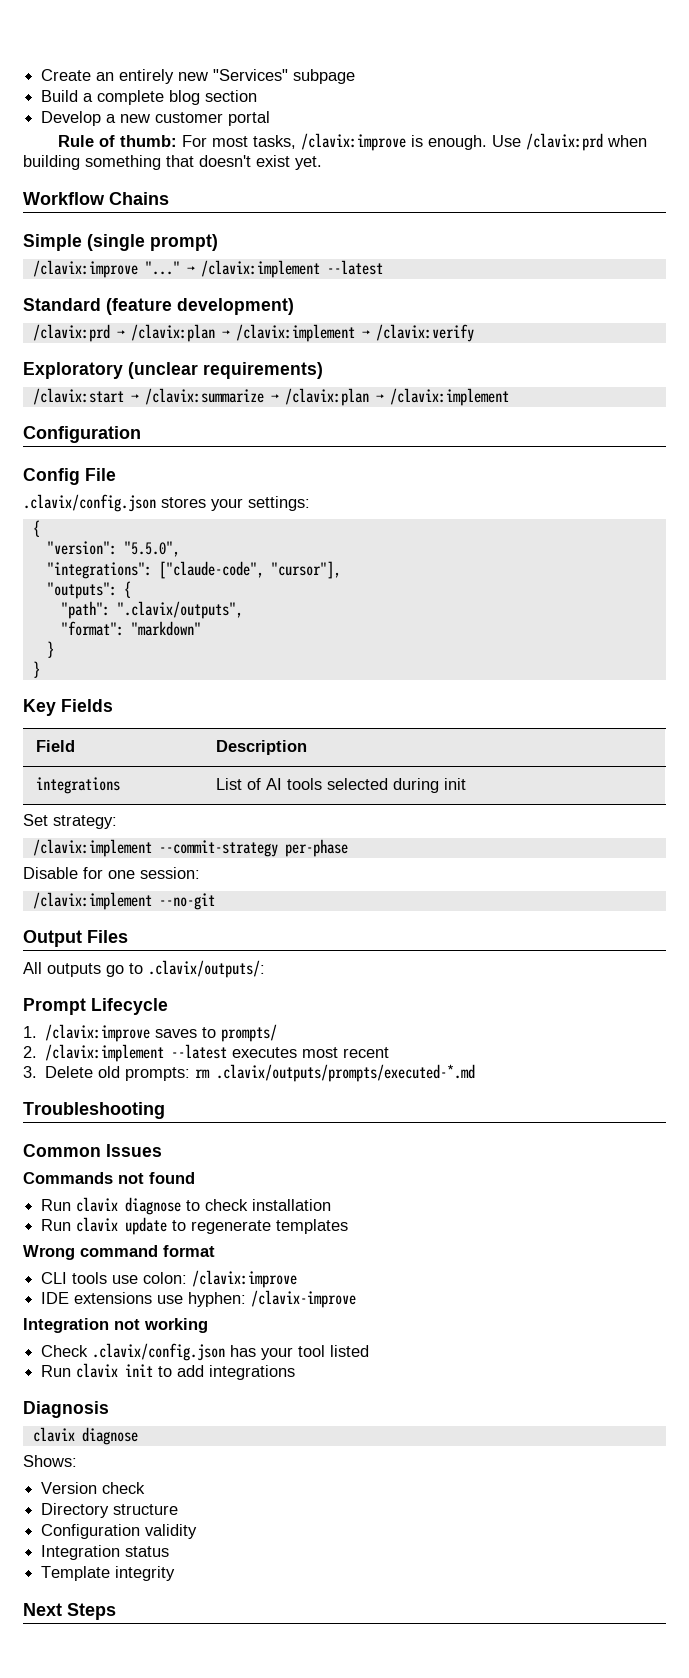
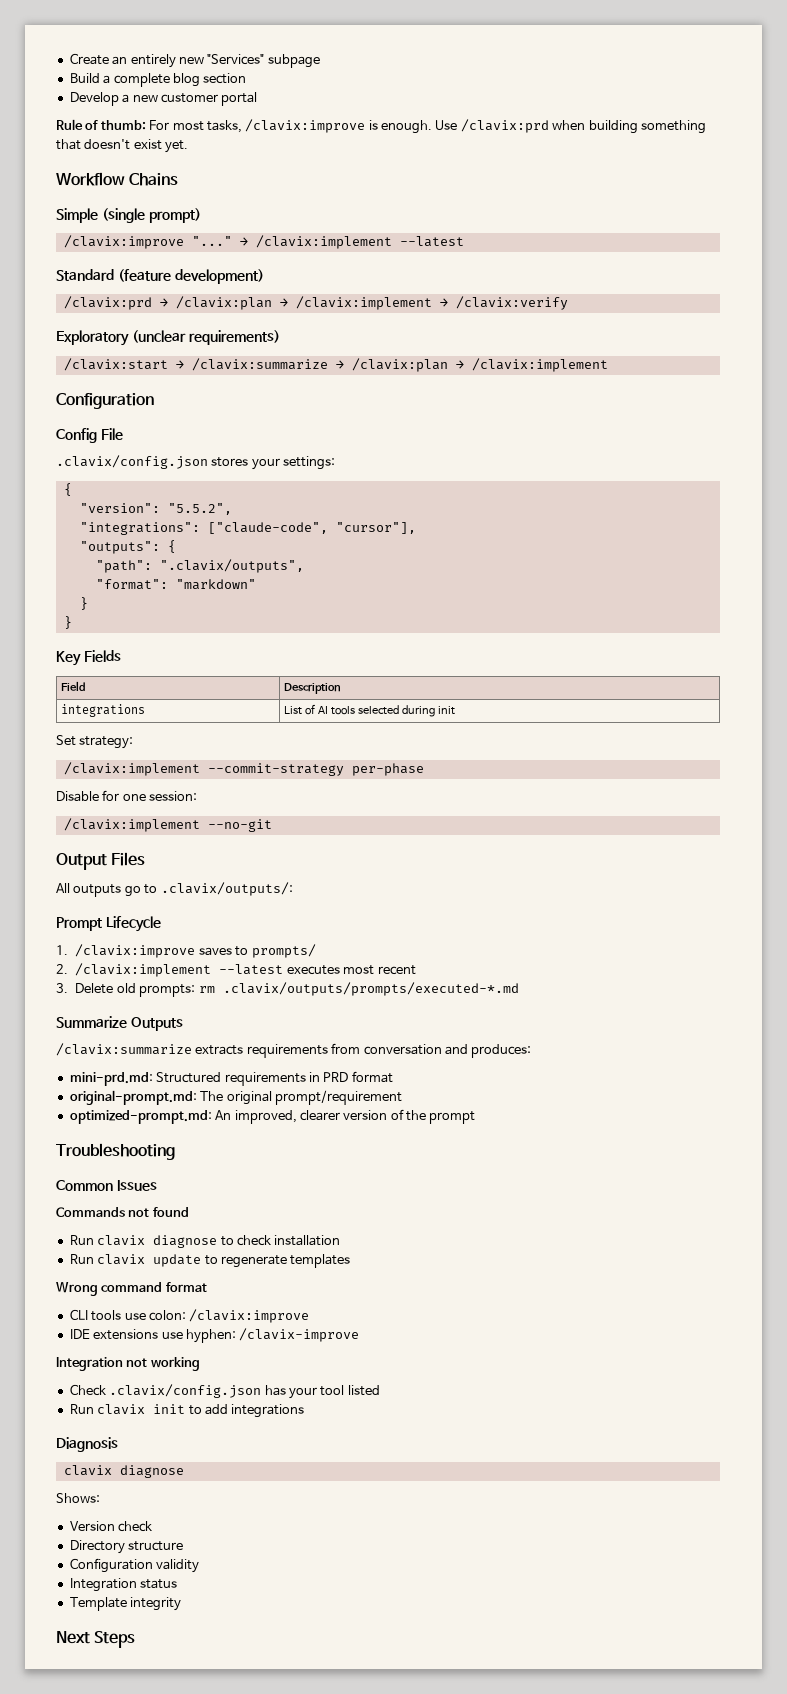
- "version": "5.5.0",
+ "version": "5.5.2",
+ Summarize Outputs
+ /clavix:summarize extracts requirements from conversation and produces:
+ mini-prd.md: Structured requirements in PRD format
+ original-prompt.md: The original prompt/requirement
+ optimized-prompt.md: An improved, clearer version of the prompt

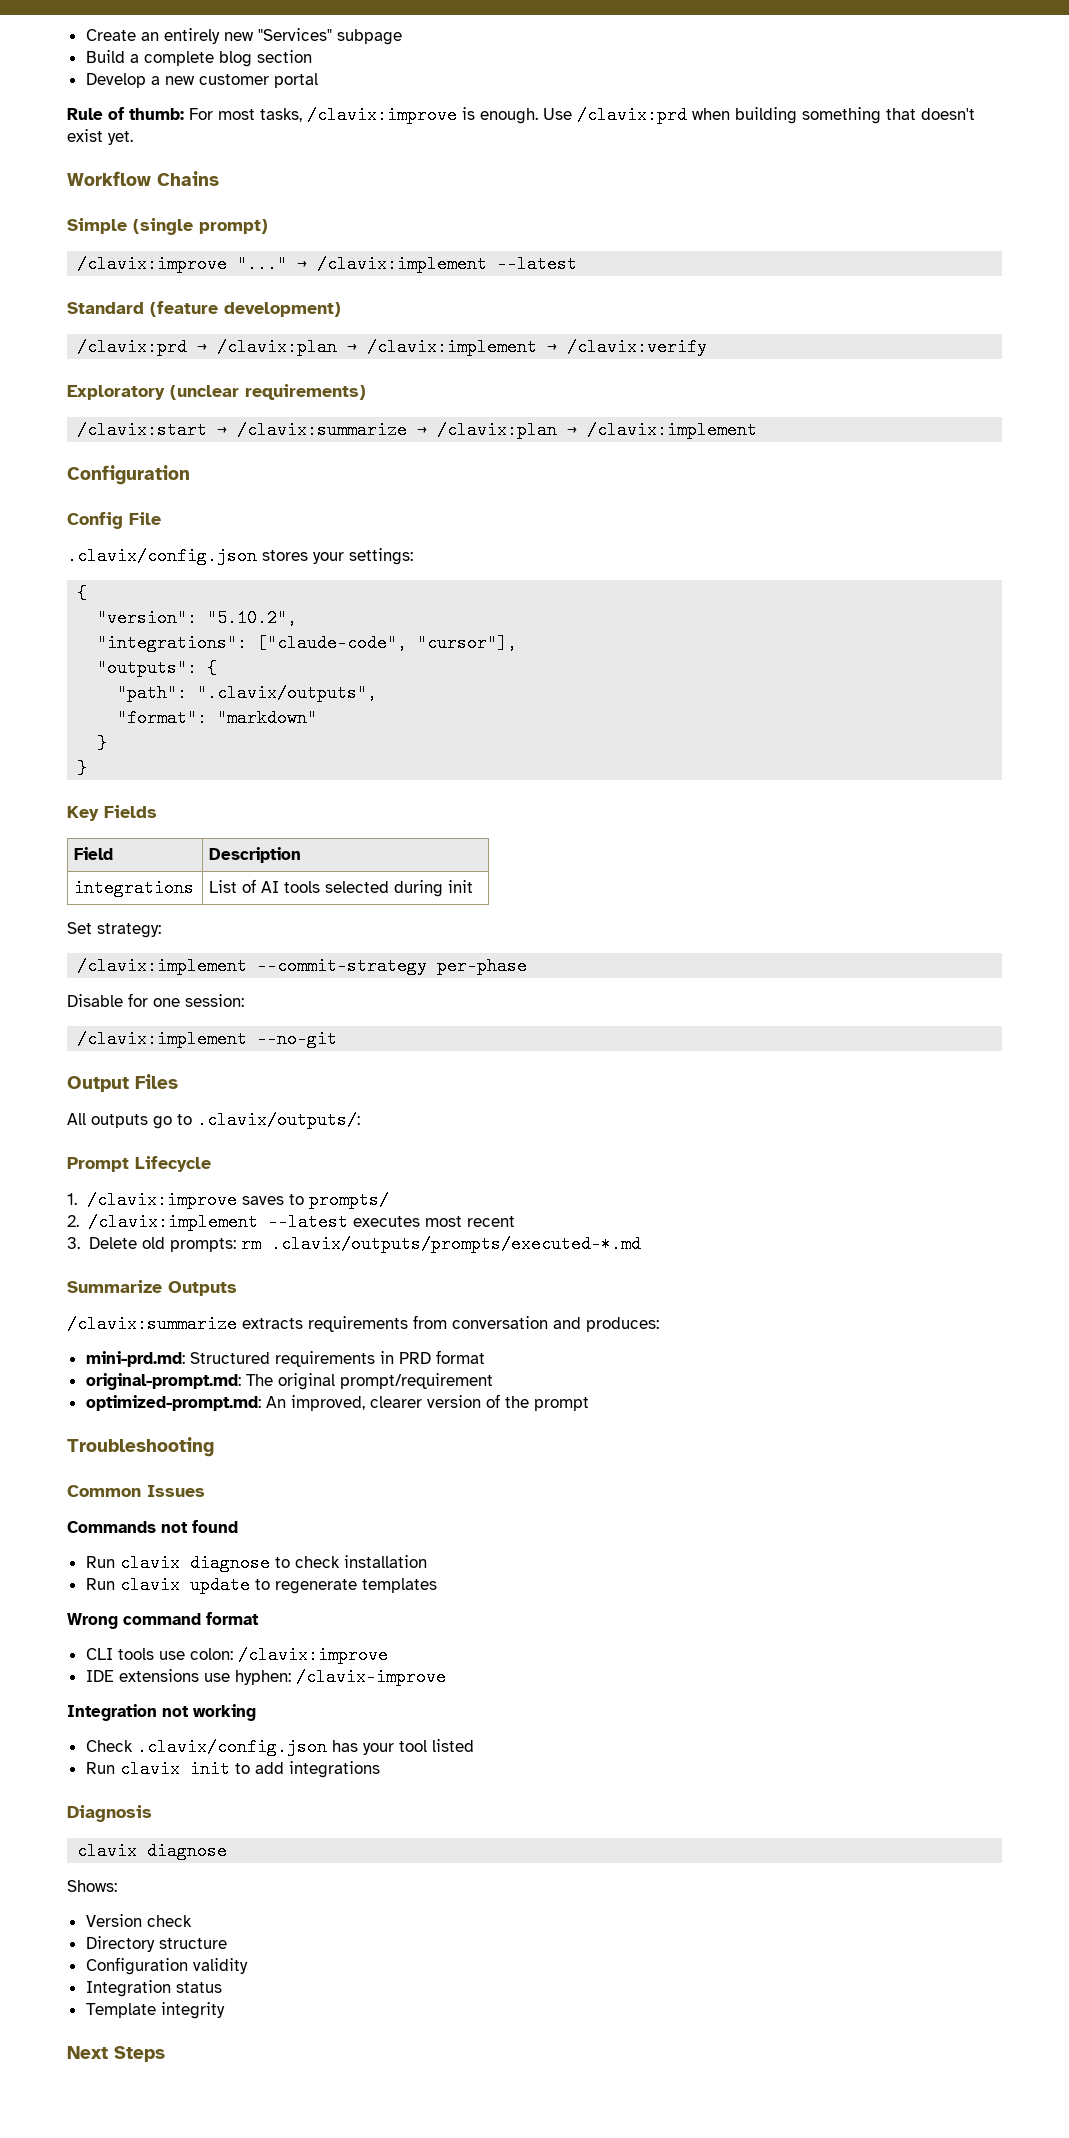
- "version": "5.5.2",
+ "version": "5.10.2",

